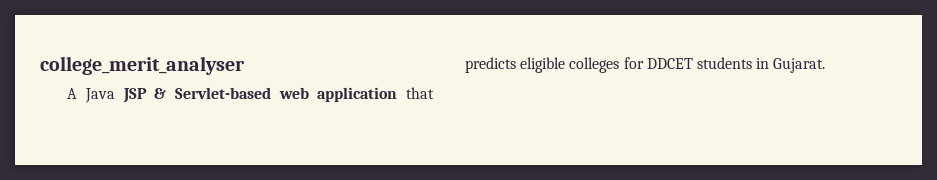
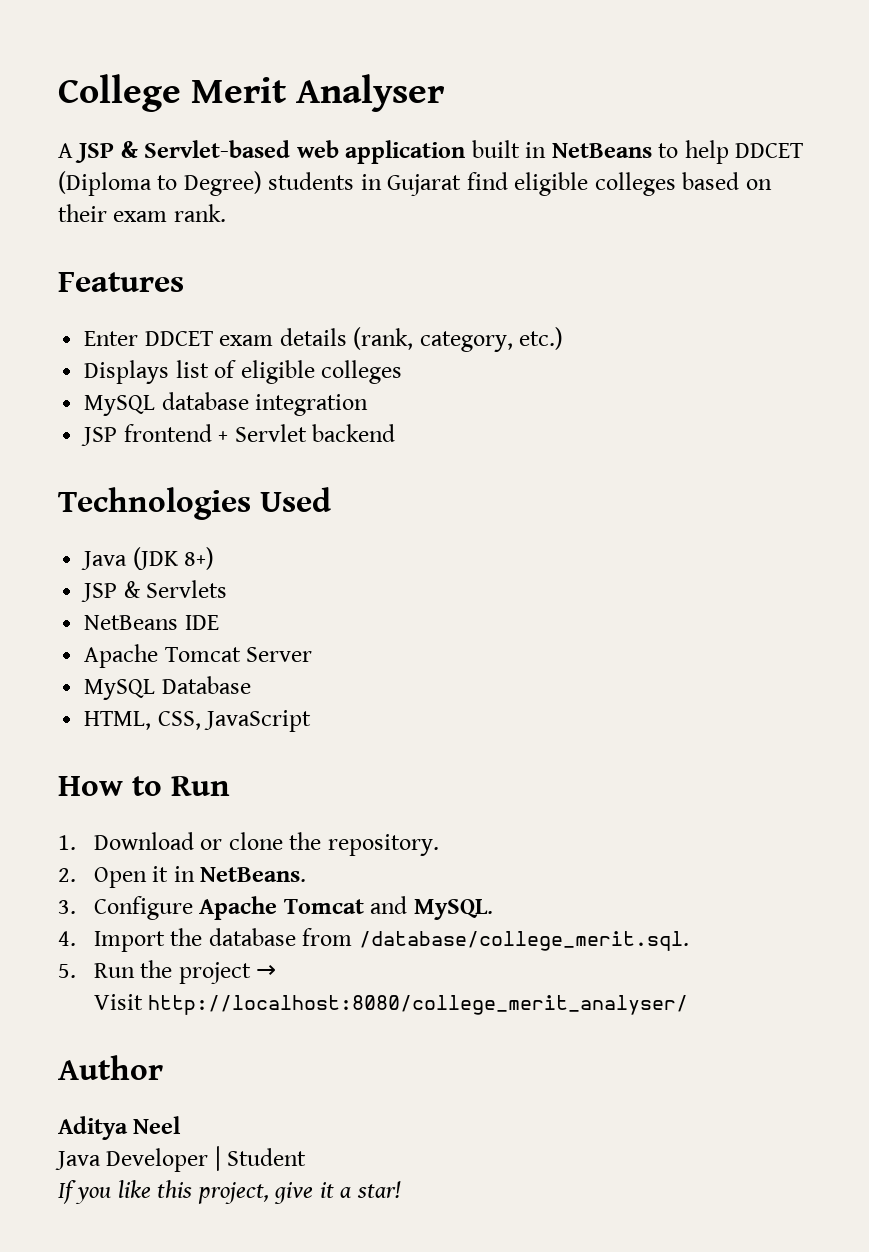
- college_merit_analyser
+ College Merit Analyser
- A Java JSP & Servlet-based web application that predicts eligible colleges for DDCET students in Gujarat.
+ A JSP & Servlet-based web application built in NetBeans to help DDCET (Diploma to Degree) students in Gujarat find eligible colleges based on their exam rank.
+ Features
+ Enter DDCET exam details (rank, category, etc.)
+ Displays list of eligible colleges
+ MySQL database integration
+ JSP frontend + Servlet backend
+ Technologies Used
+ Java (JDK 8+)
+ JSP & Servlets
+ NetBeans IDE
+ Apache Tomcat Server
+ MySQL Database
+ HTML, CSS, JavaScript
+ How to Run
+ 1. Download or clone the repository.
+ 2. Open it in NetBeans.
+ 3. Configure Apache Tomcat and MySQL.
+ 4. Import the database from /database/college_merit.sql.
+ 5. Run the project →
+ Visit http://localhost:8080/college_merit_analyser/
+ Author
+ Aditya Neel
+ Java Developer | Student
+ If you like this project, give it a star!

